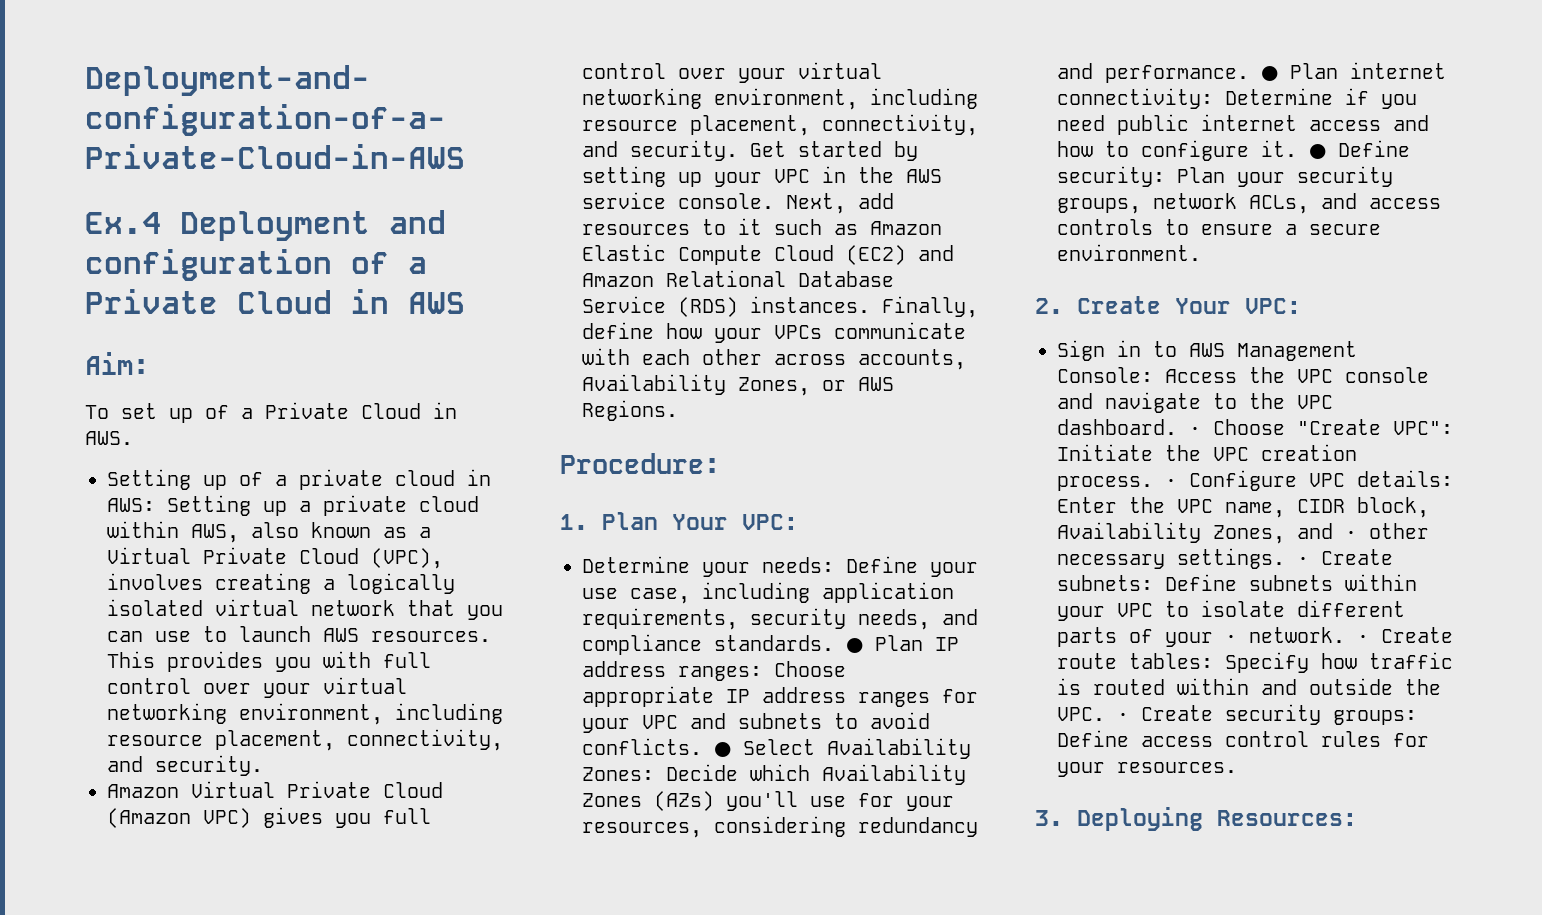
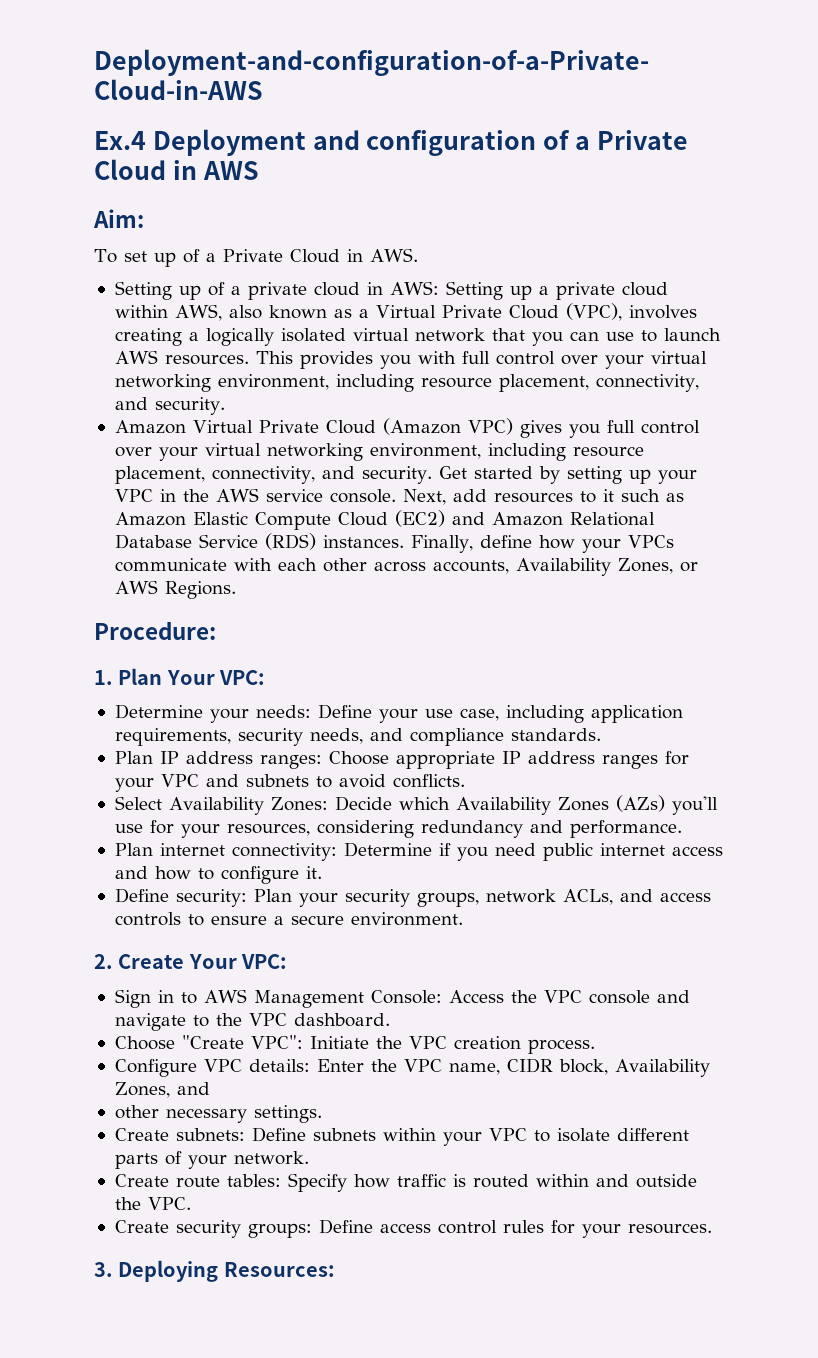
- Define your use case, including application requirements, security needs, and compliance standards. ● Plan IP address ranges:
+ Define your use case, including application requirements, security needs, and compliance standards.
+ Plan IP address ranges:
- Choose appropriate IP address ranges for your VPC and subnets to avoid conflicts. ● Select Availability Zones:
+ Choose appropriate IP address ranges for your VPC and subnets to avoid conflicts.
+ Select Availability Zones:
- Decide which Availability Zones (AZs) you'll use for your resources, considering redundancy and performance. ● Plan internet connectivity:
+ Decide which Availability Zones (AZs) you'll use for your resources, considering redundancy and performance.
+ Plan internet connectivity:
- Determine if you need public internet access and how to configure it. ● Define security:
+ Determine if you need public internet access and how to configure it.
+ Define security:
- Access the VPC console and navigate to the VPC dashboard. • Choose "Create VPC":
+ Access the VPC console and navigate to the VPC dashboard.
+ Choose "Create VPC":
- Initiate the VPC creation process. • Configure VPC details:
+ Initiate the VPC creation process.
+ Configure VPC details:
- Enter the VPC name, CIDR block, Availability Zones, and • other necessary settings. • Create subnets:
+ Enter the VPC name, CIDR block, Availability Zones, and
+ other necessary settings.
+ Create subnets:
- Define subnets within your VPC to isolate different parts of your • network. • Create route tables:
+ Define subnets within your VPC to isolate different parts of your network.
+ Create route tables:
- Specify how traffic is routed within and outside the VPC. • Create security groups:
+ Specify how traffic is routed within and outside the VPC.
+ Create security groups:

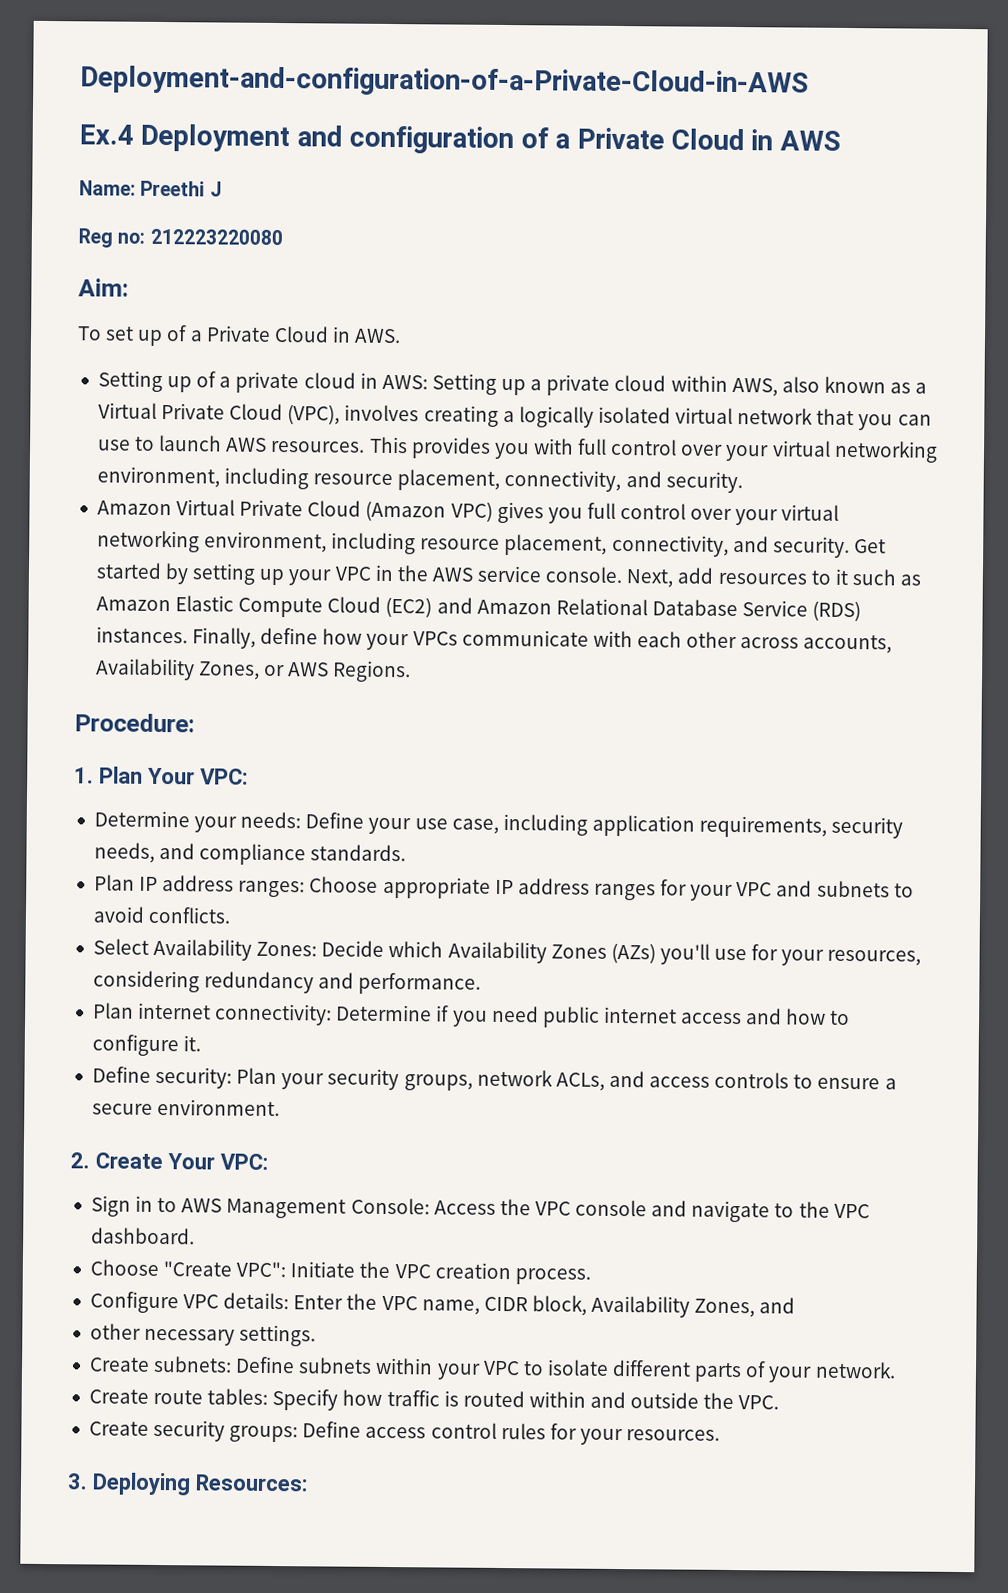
+ Name: Preethi J
+ Reg no: 212223220080

